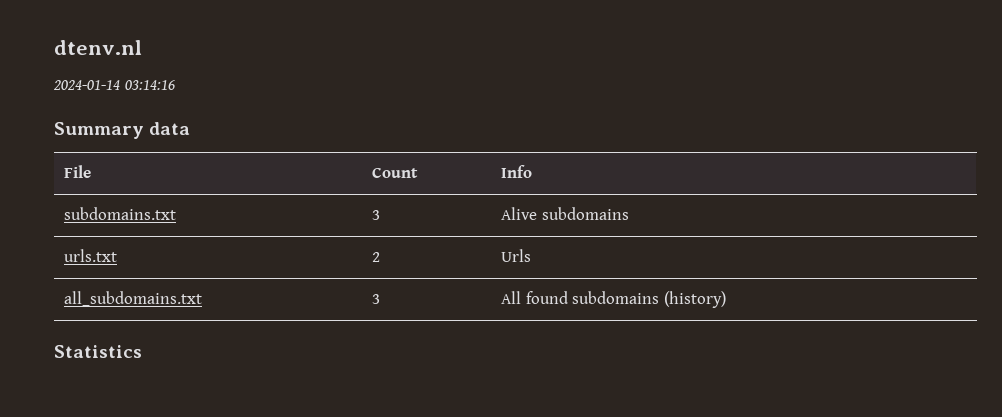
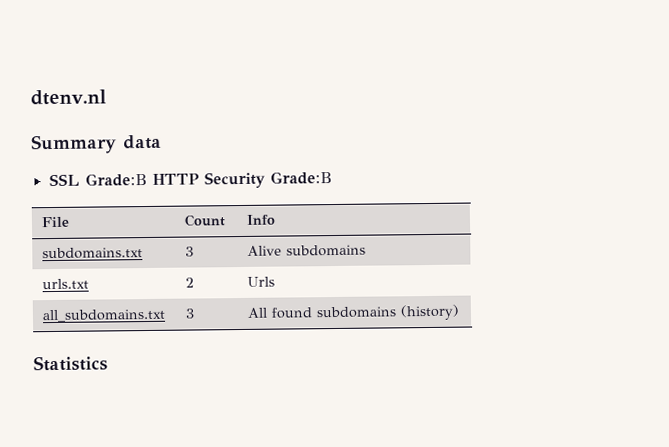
- 2024-01-14 03:14:16
+ SSL Grade:B HTTP Security Grade:B

